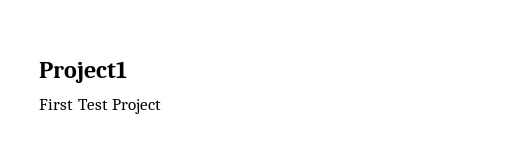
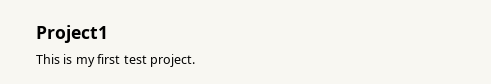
- First Test Project
+ This is my first test project.

